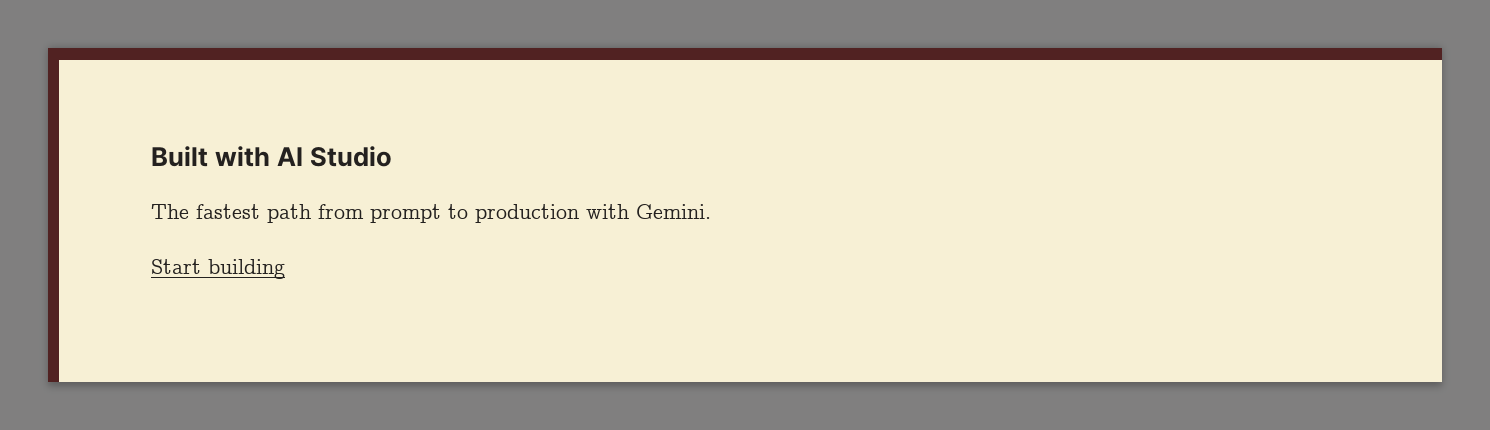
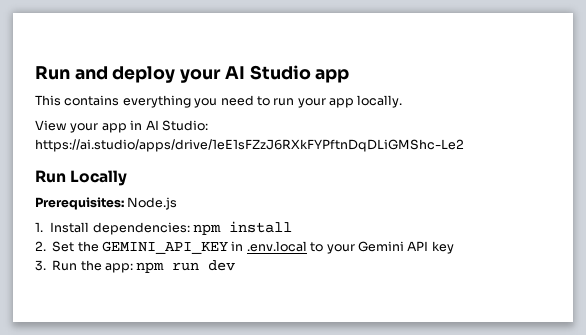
- Built with AI Studio
- The fastest path from prompt to production with Gemini.
- Start building
+ Run and deploy your AI Studio app
+ This contains everything you need to run your app locally.
+ View your app in AI Studio: https://ai.studio/apps/drive/1eE1sFZzJ6RXkFYPftnDqDLiGMShc-Le2
+ Run Locally
+ Prerequisites: Node.js
+ 1. Install dependencies: npm install
+ 2. Set the GEMINI_API_KEY in .env.local to your Gemini API key
+ 3. Run the app: npm run dev

